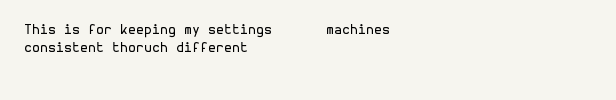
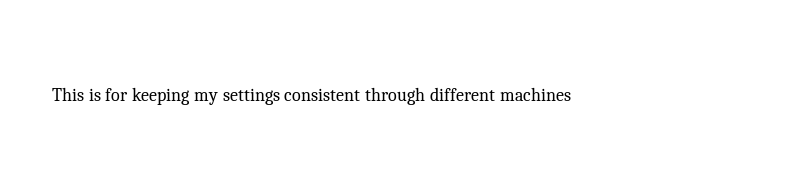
- This is for keeping my settings consistent thoruch different machines
+ This is for keeping my settings consistent through different machines

